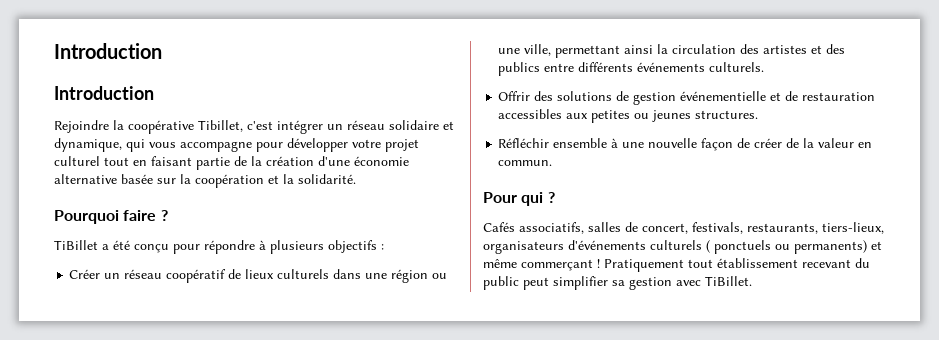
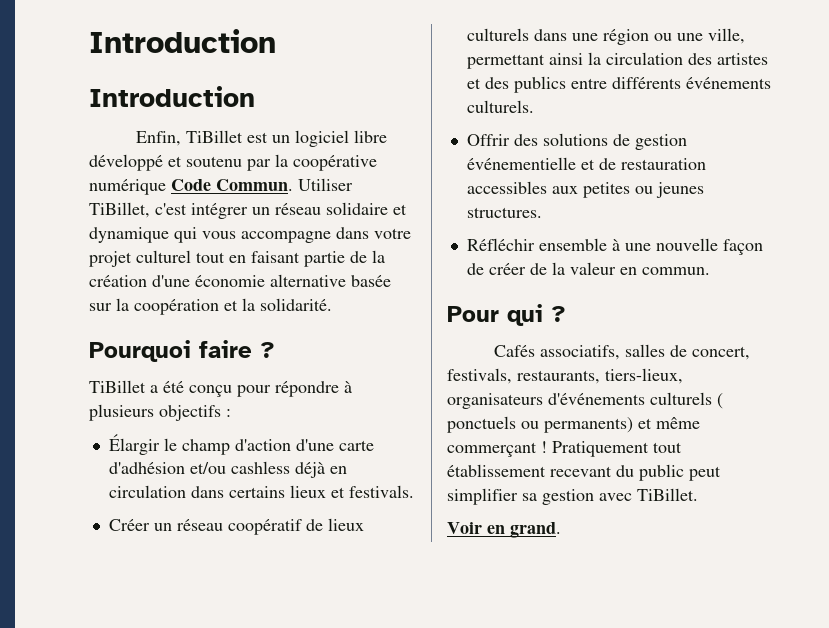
- Rejoindre la coopérative Tibillet, c'est intégrer un réseau solidaire et dynamique, qui vous accompagne pour développer votre projet culturel tout en faisant partie de la création d'une économie alternative basée sur la coopération et la solidarité.
+ Enfin, TiBillet est un logiciel libre développé et soutenu par la coopérative numérique Code Commun. Utiliser TiBillet, c'est intégrer un réseau solidaire et dynamique qui vous accompagne dans votre projet culturel tout en faisant partie de la création d'une économie alternative basée sur la coopération et la solidarité.
+ Élargir le champ d'action d'une carte d'adhésion et/ou cashless déjà en circulation dans certains lieux et festivals.
+ Voir en grand.

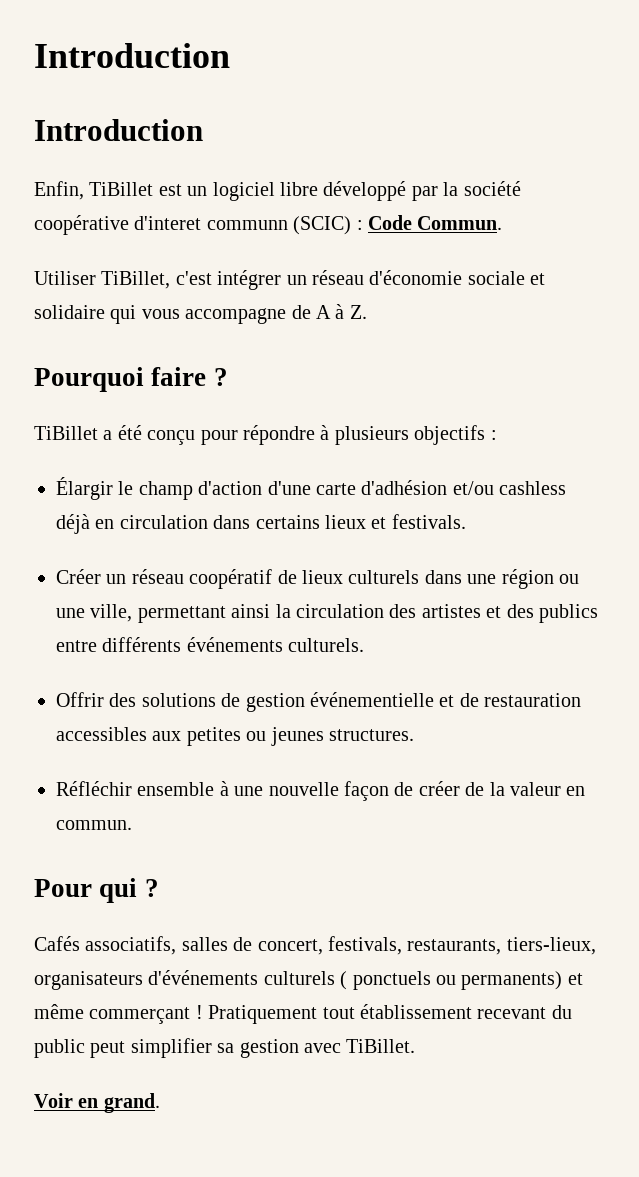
- Enfin, TiBillet est un logiciel libre développé et soutenu par la coopérative numérique Code Commun. Utiliser TiBillet, c'est intégrer un réseau solidaire et dynamique qui vous accompagne dans votre projet culturel tout en faisant partie de la création d'une économie alternative basée sur la coopération et la solidarité.
+ Enfin, TiBillet est un logiciel libre développé par la société coopérative d'interet communn (SCIC) : Code Commun.
+ Utiliser TiBillet, c'est intégrer un réseau d'économie sociale et solidaire qui vous accompagne de A à Z.

